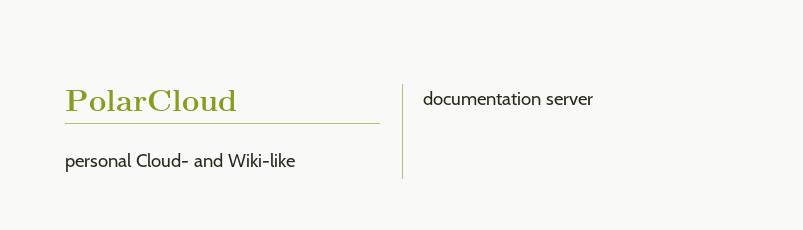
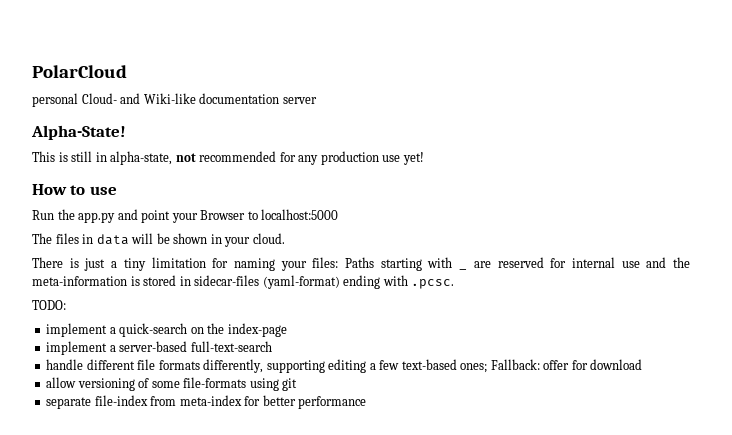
+ Alpha-State!
+ This is still in alpha-state, not recommended for any production use yet!
+ How to use
+ Run the app.py and point your Browser to localhost:5000
+ The files in data will be shown in your cloud.
+ There is just a tiny limitation for naming your files: Paths starting with _ are reserved for internal use and the meta-information is stored in sidecar-files (yaml-format) ending with .pcsc.
+ TODO:
+ implement a quick-search on the index-page
+ implement a server-based full-text-search
+ handle different file formats differently, supporting editing a few text-based ones; Fallback: offer for download
+ allow versioning of some file-formats using git
+ separate file-index from meta-index for better performance

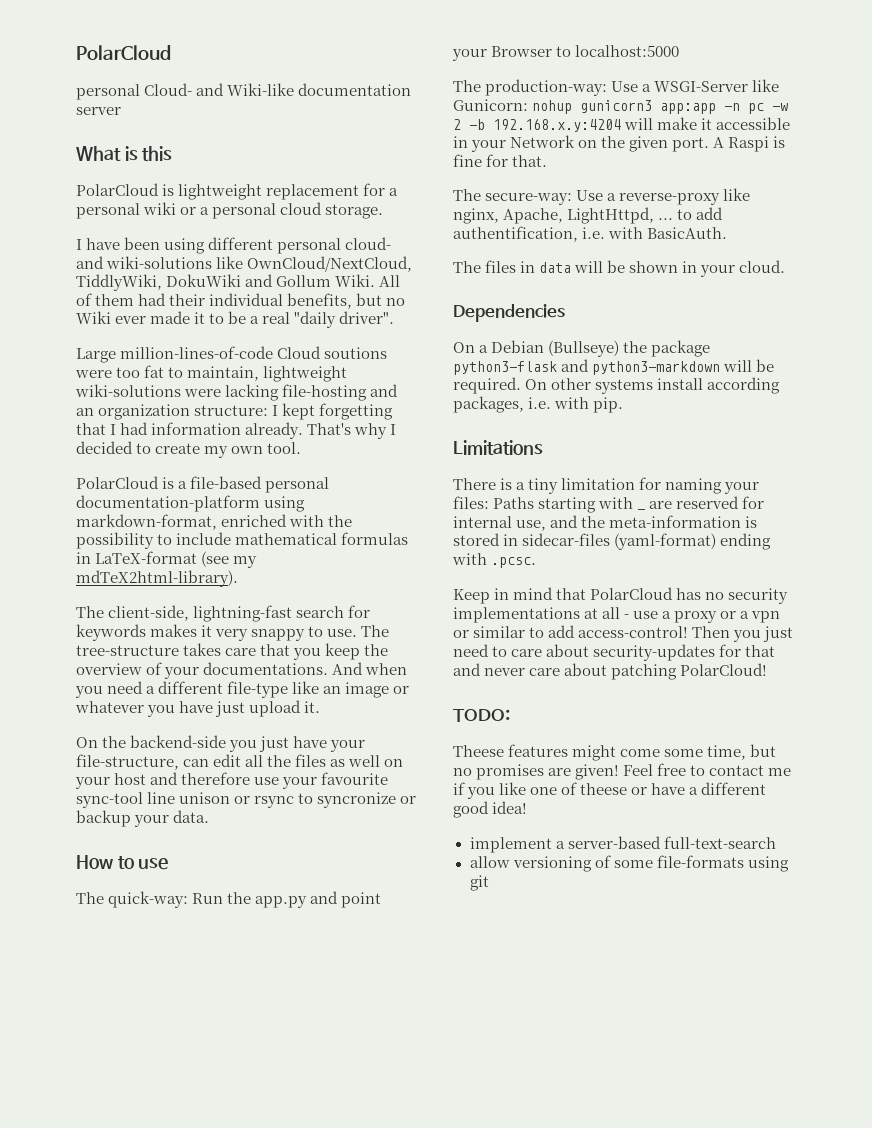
- Alpha-State!
- This is still in alpha-state, not recommended for any production use yet!
+ What is this
+ PolarCloud is lightweight replacement for a personal wiki or a personal cloud storage.
+ I have been using different personal cloud- and wiki-solutions like OwnCloud/NextCloud, TiddlyWiki, DokuWiki and Gollum Wiki. All of them had their individual benefits, but no Wiki ever made it to be a real "daily driver".
+ Large million-lines-of-code Cloud soutions were too fat to maintain, lightweight wiki-solutions were lacking file-hosting and an organization structure: I kept forgetting that I had information already. That's why I decided to create my own tool.
+ PolarCloud is a file-based personal documentation-platform using markdown-format, enriched with the possibility to include mathematical formulas in LaTeX-format (see my mdTeX2html-library).
+ The client-side, lightning-fast search for keywords makes it very snappy to use. The tree-structure takes care that you keep the overview of your documentations. And when you need a different file-type like an image or whatever you have just upload it.
+ On the backend-side you just have your file-structure, can edit all the files as well on your host and therefore use your favourite sync-tool line unison or rsync to syncronize or backup your data.
- Run the app.py and point your Browser to localhost:5000
+ The quick-way: Run the app.py and point your Browser to localhost:5000
+ The production-way: Use a WSGI-Server like Gunicorn: nohup gunicorn3 app:app -n pc -w 2 -b 192.168.x.y:4204 will make it accessible in your Network on the given port. A Raspi is fine for that.
+ The secure-way: Use a reverse-proxy like nginx, Apache, LightHttpd, ... to add authentification, i.e. with BasicAuth.
+ Dependencies
+ On a Debian (Bullseye) the package python3-flask and python3-markdown will be required. On other systems install according packages, i.e. with pip.
+ Limitations
- There is just a tiny limitation for naming your files: Paths starting with _ are reserved for internal use and the meta-information is stored in sidecar-files (yaml-format) ending with .pcsc.
+ There is a tiny limitation for naming your files: Paths starting with _ are reserved for internal use, and the meta-information is stored in sidecar-files (yaml-format) ending with .pcsc.
+ Keep in mind that PolarCloud has no security implementations at all - use a proxy or a vpn or similar to add access-control! Then you just need to care about security-updates for that and never care about patching PolarCloud!
  TODO:
- implement a quick-search on the index-page
+ Theese features might come some time, but no promises are given! Feel free to contact me if you like one of theese or have a different good idea!
  implement a server-based full-text-search
- handle different file formats differently, supporting editing a few text-based ones; Fallback: offer for download
- separate file-index from meta-index for better performance

